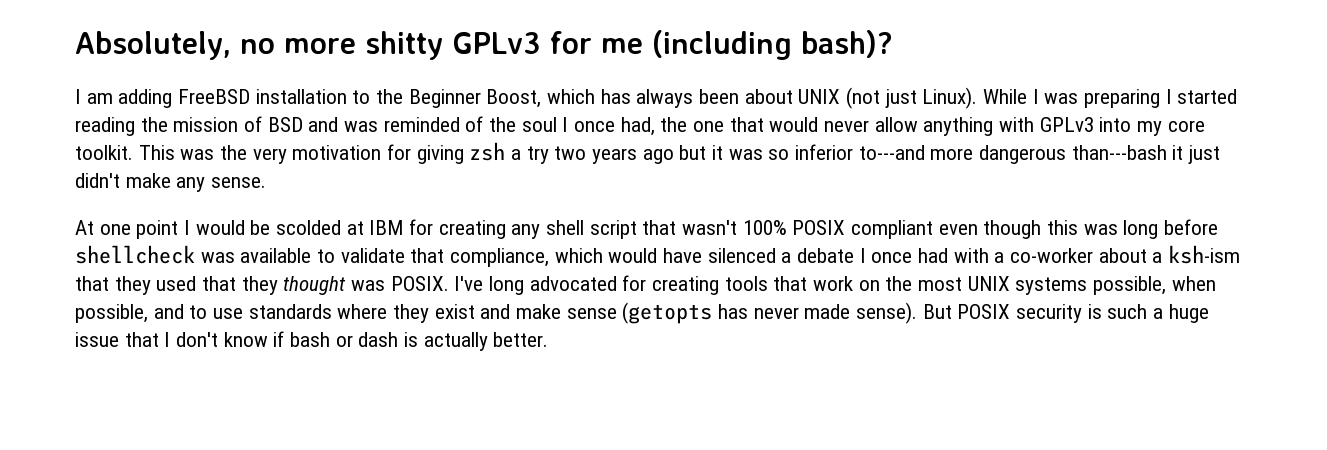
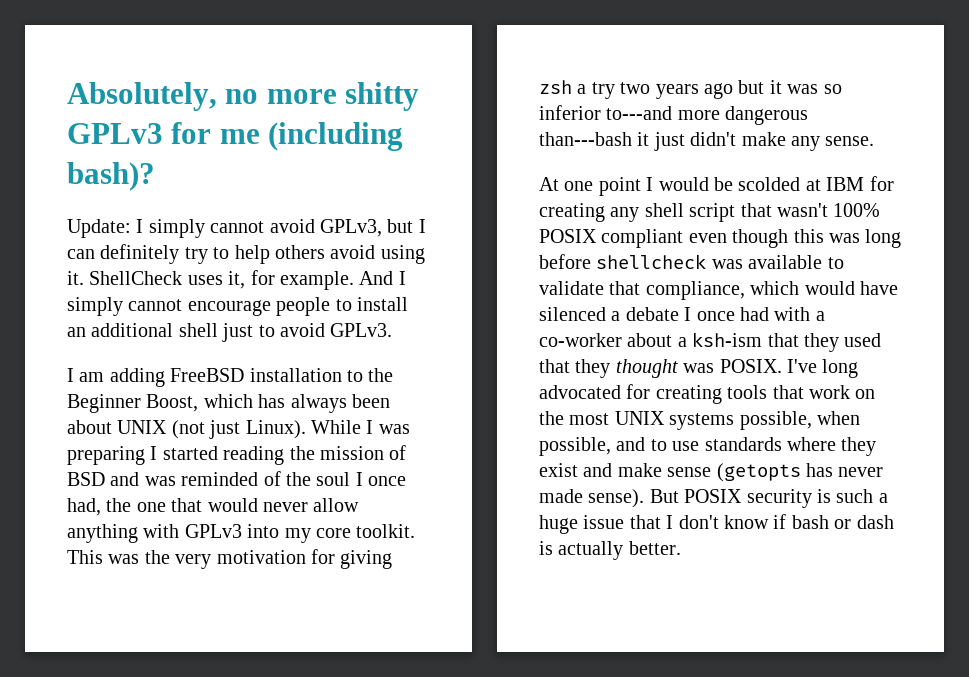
+ Update: I simply cannot avoid GPLv3, but I can definitely try to help others avoid using it. ShellCheck uses it, for example. And I simply cannot encourage people to install an additional shell just to avoid GPLv3.

